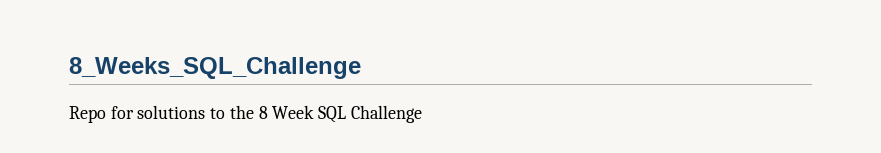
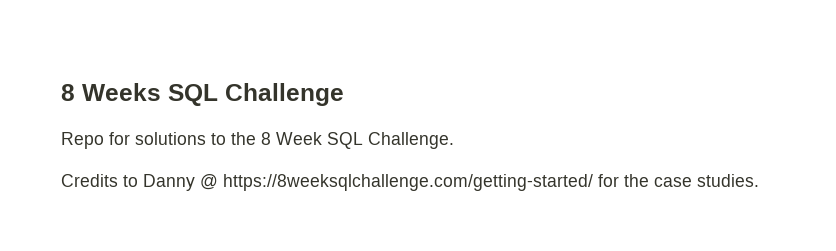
- 8_Weeks_SQL_Challenge
+ 8 Weeks SQL Challenge
- Repo for solutions to the 8 Week SQL Challenge
+ Repo for solutions to the 8 Week SQL Challenge.
+ Credits to Danny @ https://8weeksqlchallenge.com/getting-started/ for the case studies.

